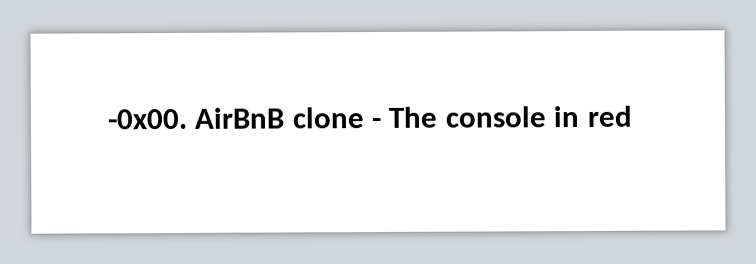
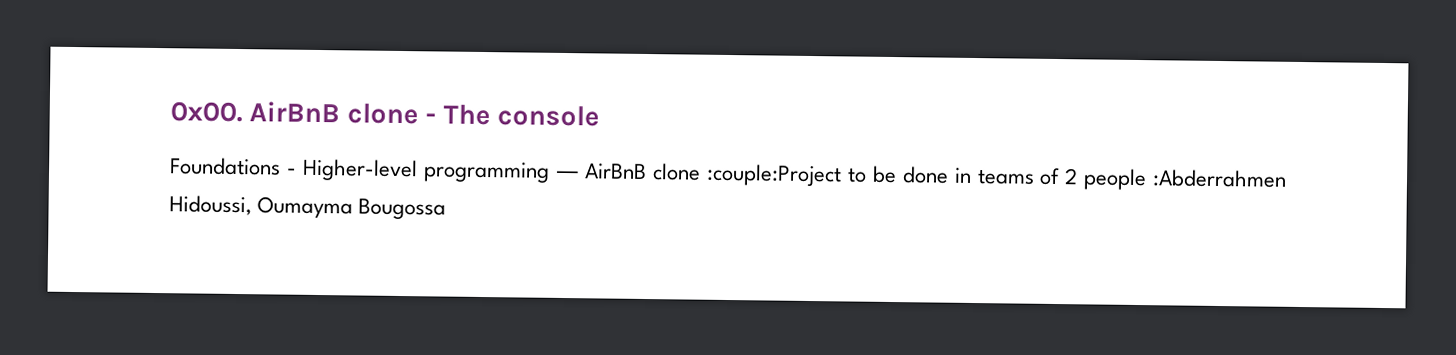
- -0x00.
+ 0x00.
- AirBnB clone - The console in red
+ AirBnB clone - The console
+ Foundations - Higher-level programming ― AirBnB clone :couple:Project to be done in teams of 2 people :Abderrahmen Hidoussi, Oumayma Bougossa

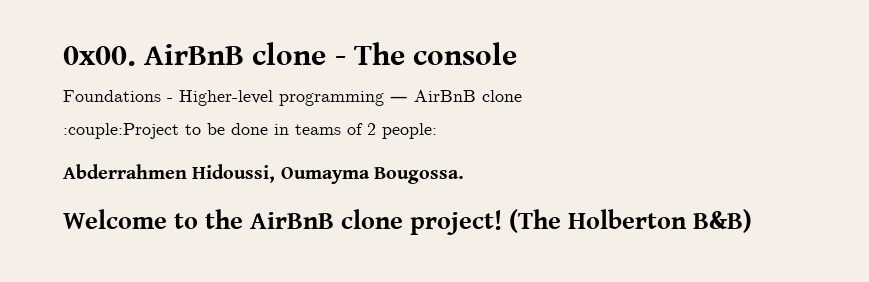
- Foundations - Higher-level programming ― AirBnB clone :couple:Project to be done in teams of 2 people :Abderrahmen Hidoussi, Oumayma Bougossa
+ Foundations - Higher-level programming ― AirBnB clone
+ :couple:Project to be done in teams of 2 people:
+ Abderrahmen Hidoussi, Oumayma Bougossa.
+ Welcome to the AirBnB clone project! (The Holberton B&B)

